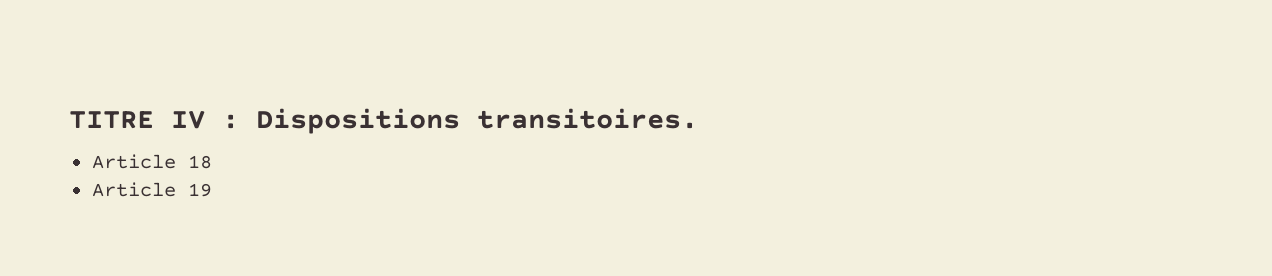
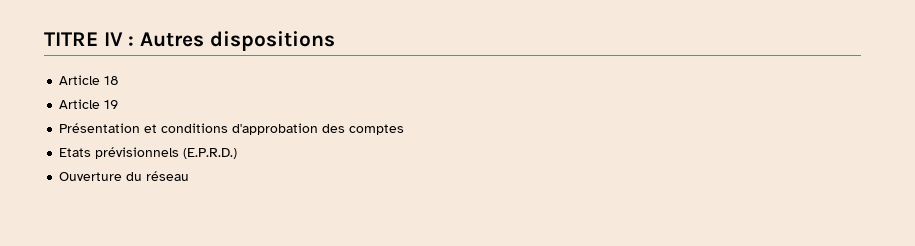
- TITRE IV : Dispositions transitoires.
+ TITRE IV : Autres dispositions
+ Présentation et conditions d'approbation des comptes
+ Etats prévisionnels (E.P.R.D.)
+ Ouverture du réseau

